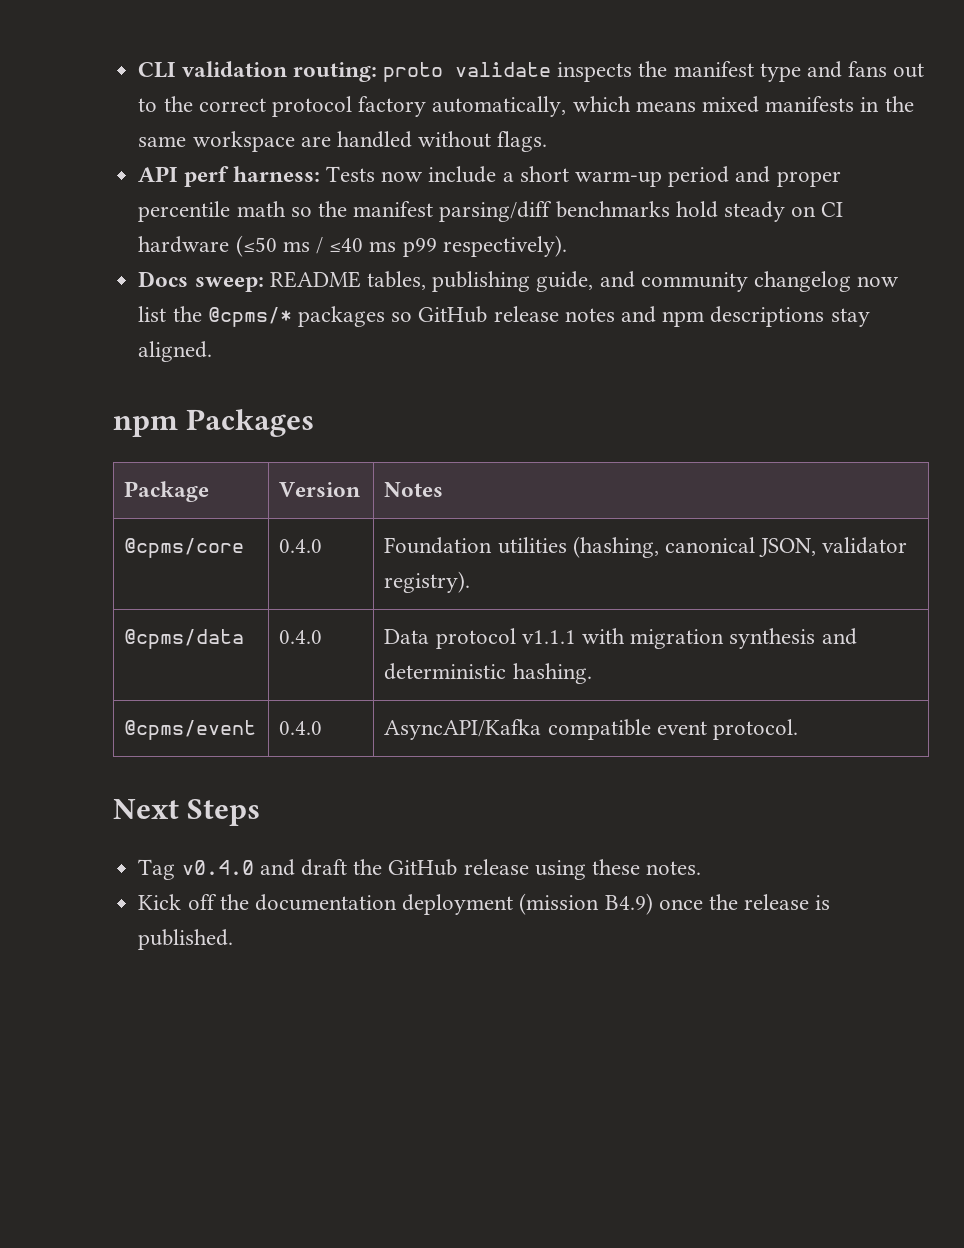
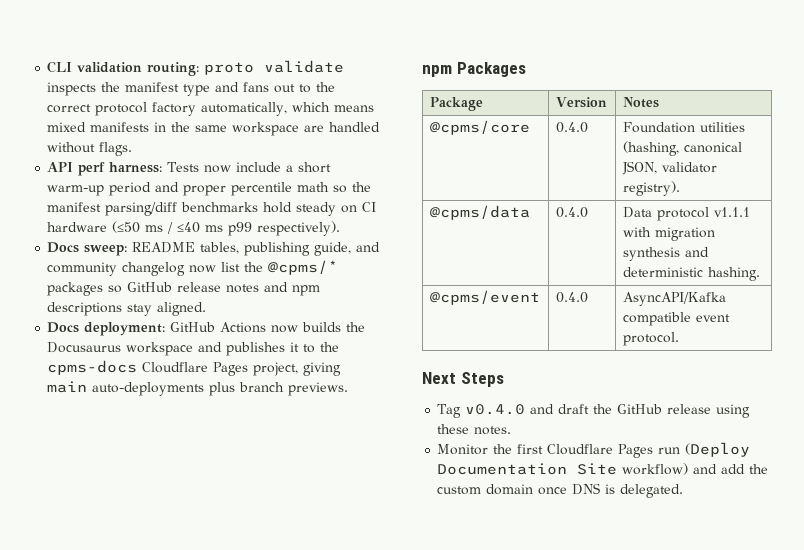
+ Docs deployment: GitHub Actions now builds the Docusaurus workspace and publishes it to the cpms-docs Cloudflare Pages project, giving main auto-deployments plus branch previews.
- Kick off the documentation deployment (mission B4.9) once the release is published.
+ Monitor the first Cloudflare Pages run (Deploy Documentation Site workflow) and add the custom domain once DNS is delegated.

